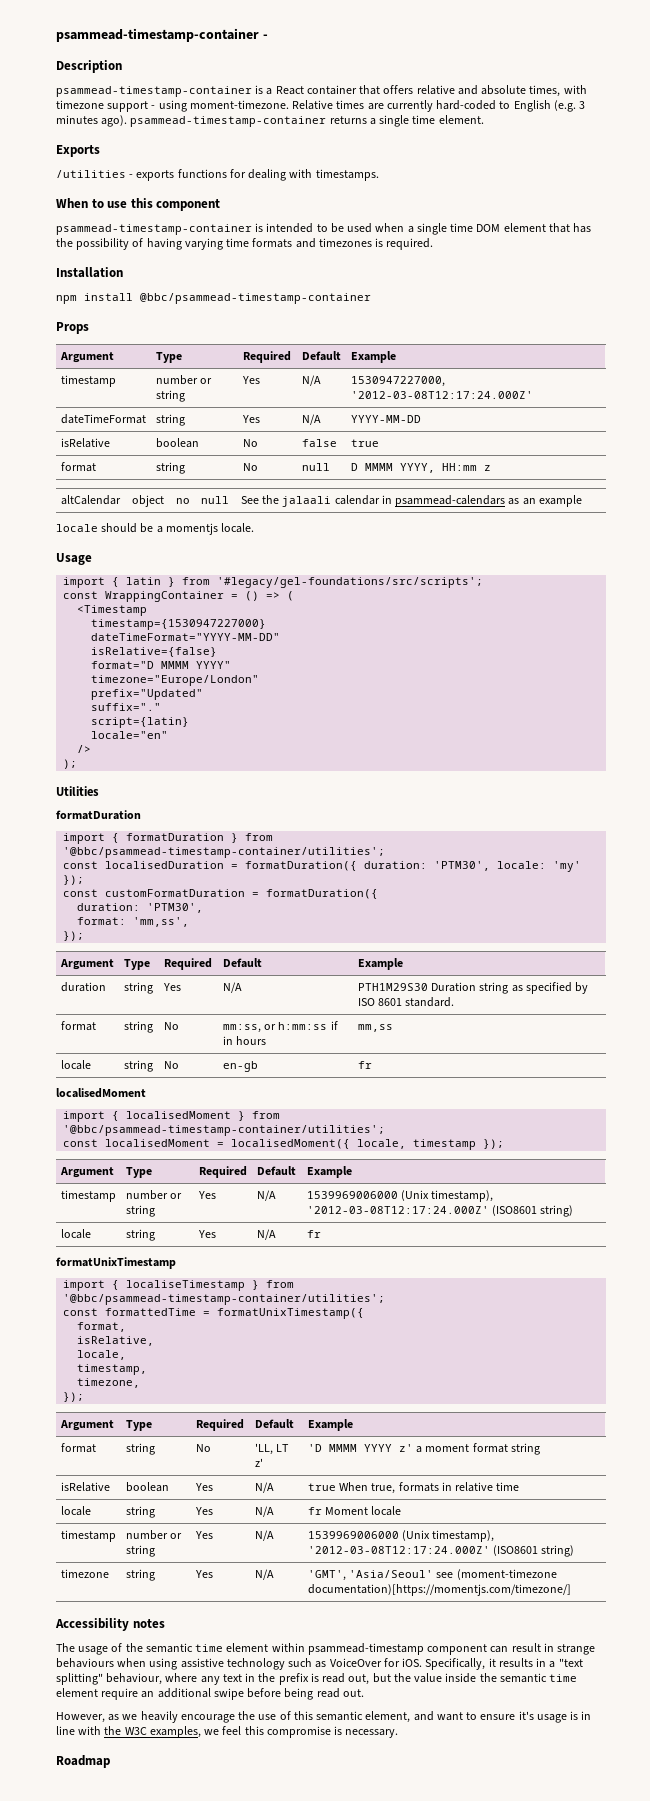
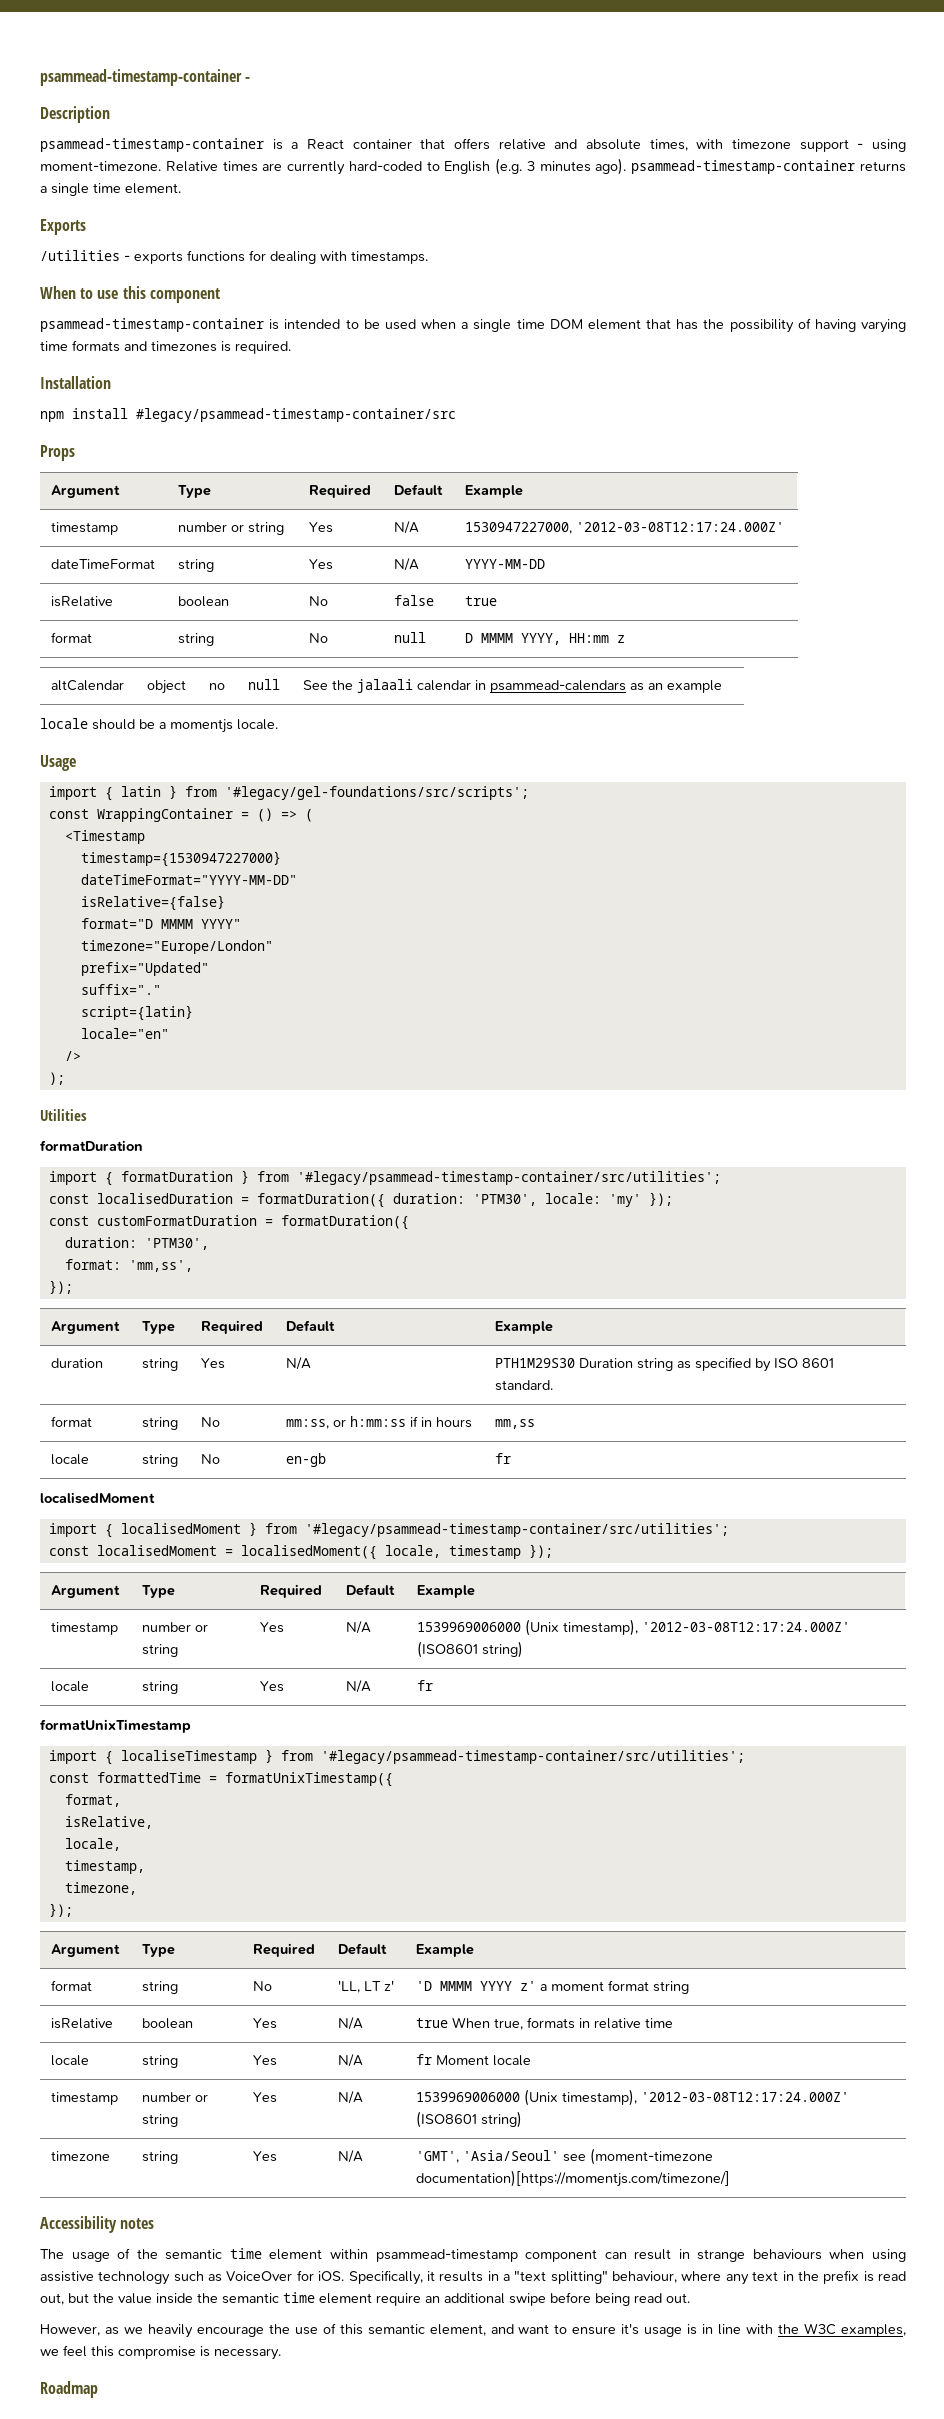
- npm install @bbc/psammead-timestamp-container
+ npm install #legacy/psammead-timestamp-container/src
- import { formatDuration } from '@bbc/psammead-timestamp-container/utilities';
+ import { formatDuration } from '#legacy/psammead-timestamp-container/src/utilities';
- import { localisedMoment } from '@bbc/psammead-timestamp-container/utilities';
+ import { localisedMoment } from '#legacy/psammead-timestamp-container/src/utilities';
- import { localiseTimestamp } from '@bbc/psammead-timestamp-container/utilities';
+ import { localiseTimestamp } from '#legacy/psammead-timestamp-container/src/utilities';

